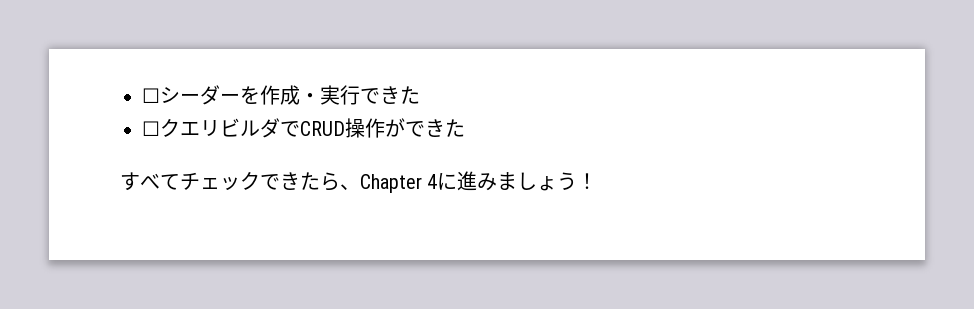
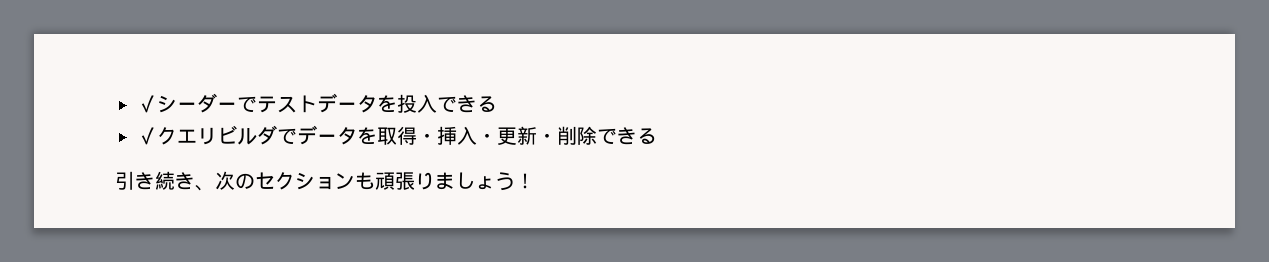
- ☐シーダーを作成・実行できた
- ☐クエリビルダでCRUD操作ができた
- すべてチェックできたら、Chapter 4に進みましょう！
+ ✓シーダーでテストデータを投入できる
+ ✓クエリビルダでデータを取得・挿入・更新・削除できる
+ 引き続き、次のセクションも頑張りましょう！

